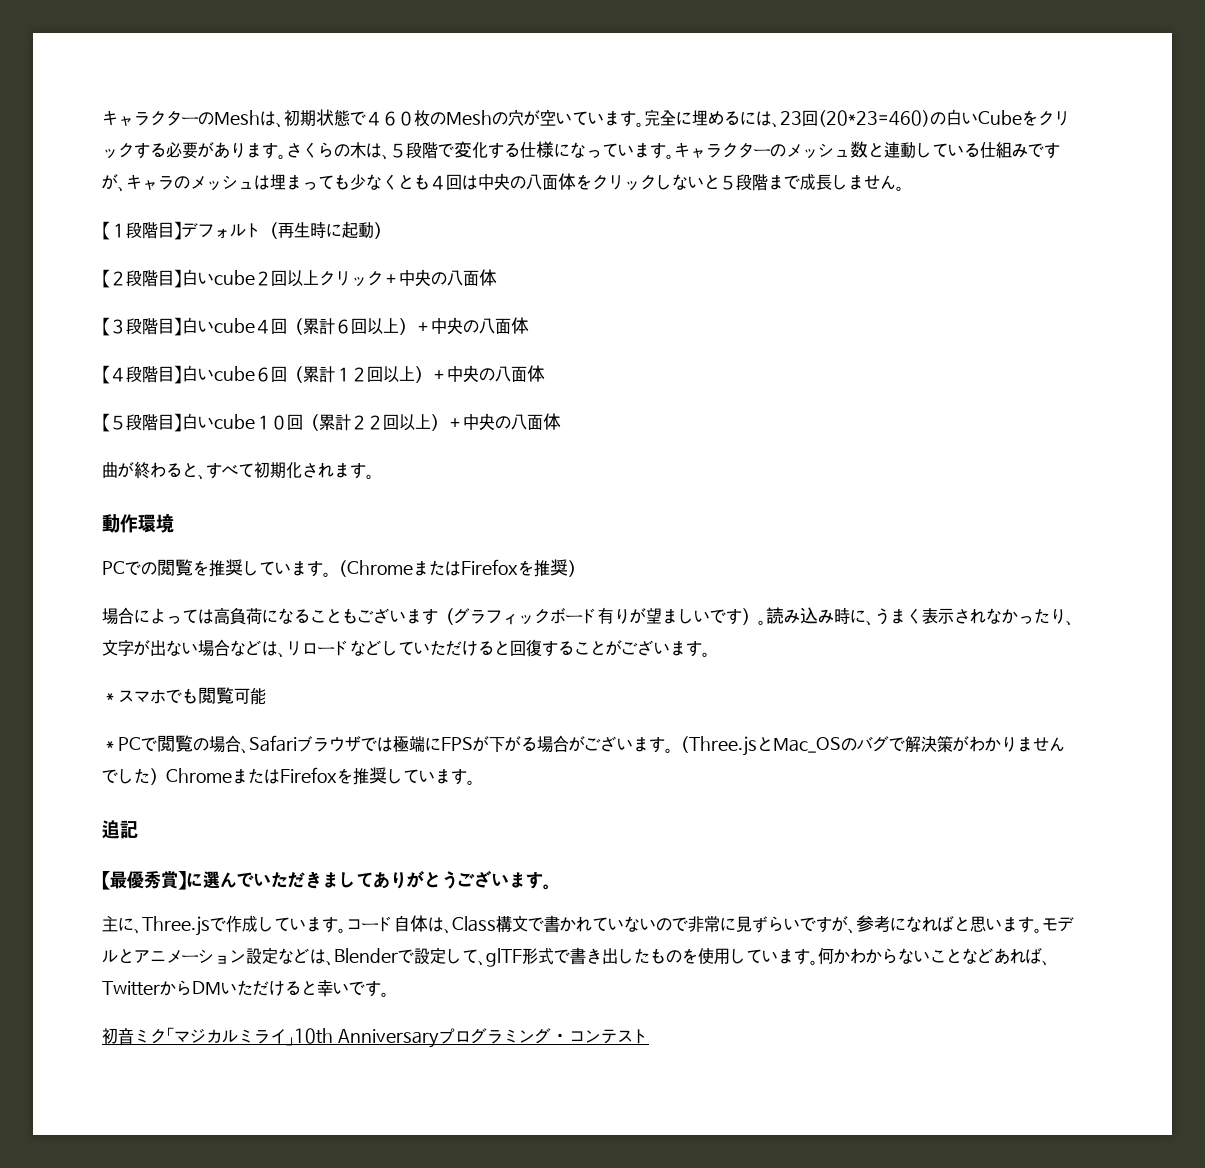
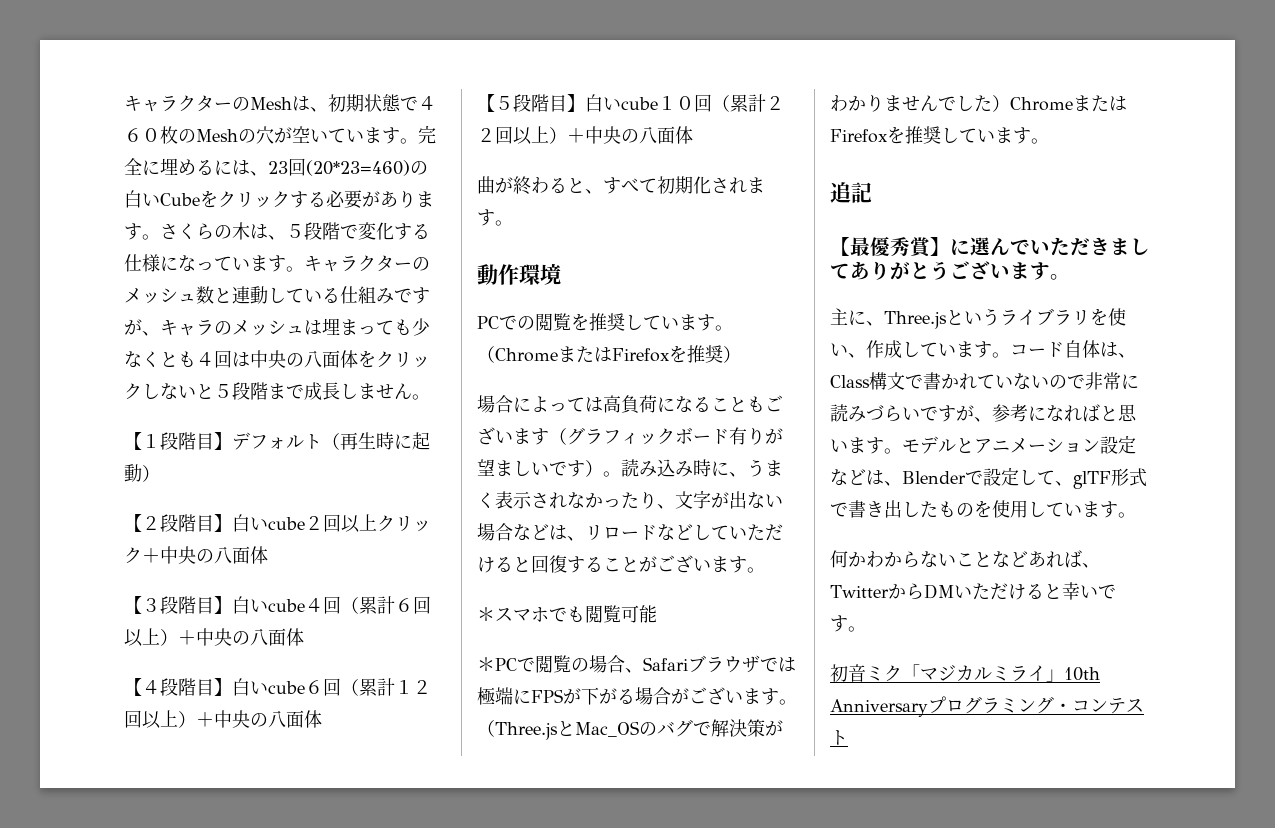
- 主に、Three.jsで作成しています。
+ 主に、Three.jsというライブラリを使い、作成しています。
- コード自体は、Class構文で書かれていないので非常に見ずらいですが、参考になればと思います。
+ コード自体は、Class構文で書かれていないので非常に読みづらいですが、参考になればと思います。
- モデルとアニメーション設定などは、Blenderで設定して、glTF形式で書き出したものを使用しています。何かわからないことなどあれば、TwitterからDMいただけると幸いです。
+ モデルとアニメーション設定などは、Blenderで設定して、glTF形式で書き出したものを使用しています。
+ 何かわからないことなどあれば、TwitterからDMいただけると幸いです。

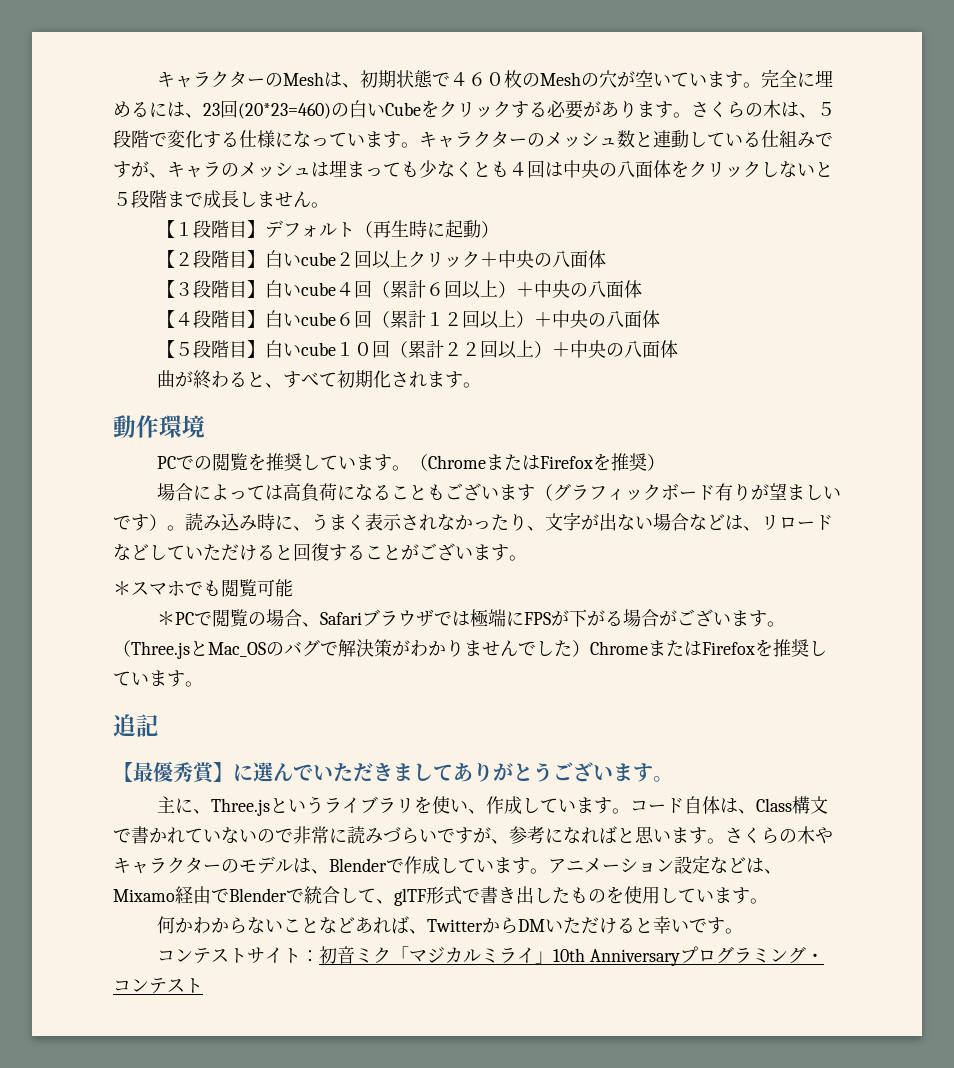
- モデルとアニメーション設定などは、Blenderで設定して、glTF形式で書き出したものを使用しています。
+ さくらの木やキャラクターのモデルは、Blenderで作成しています。アニメーション設定などは、Mixamo経由でBlenderで統合して、glTF形式で書き出したものを使用しています。
- 初音ミク「マジカルミライ」10th Anniversaryプログラミング・コンテスト
+ コンテストサイト：初音ミク「マジカルミライ」10th Anniversaryプログラミング・コンテスト

